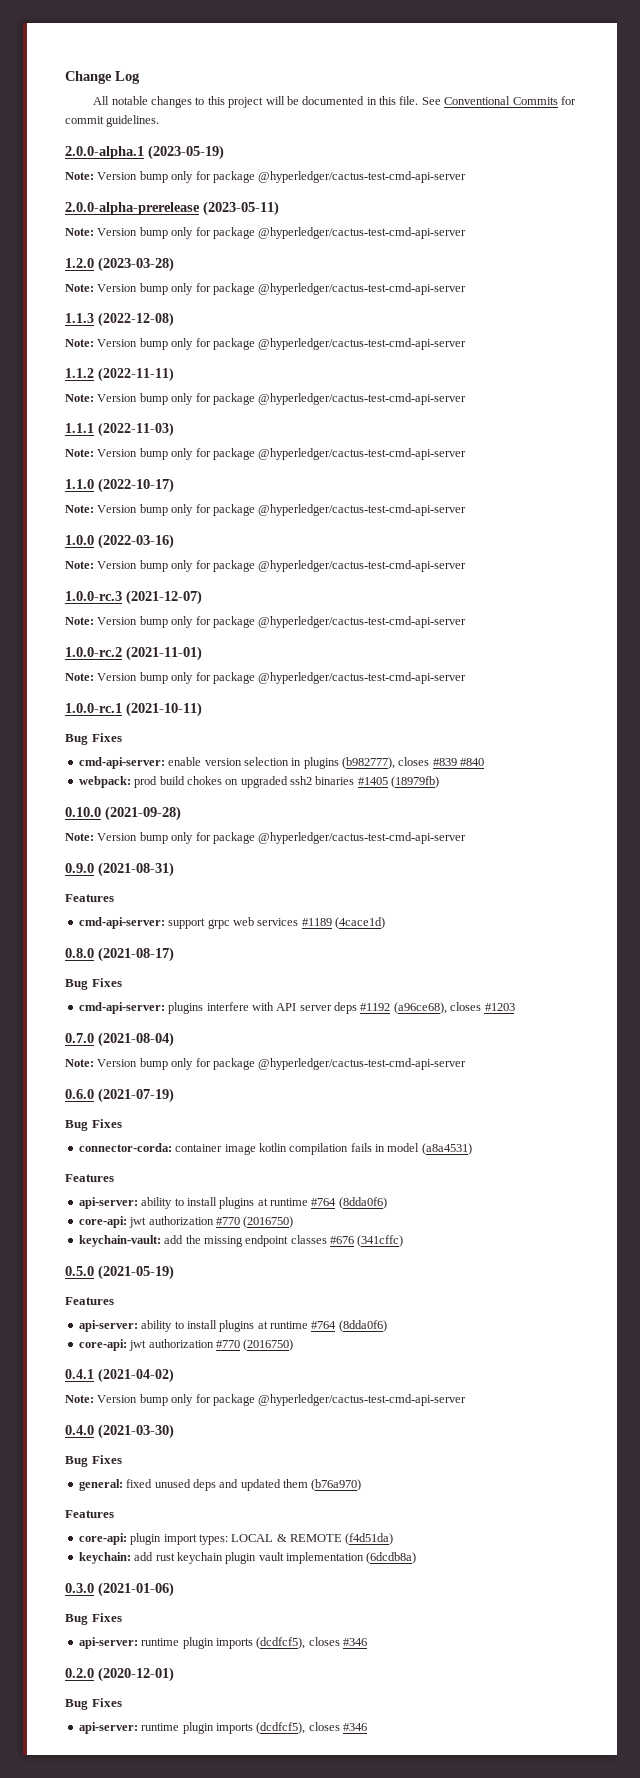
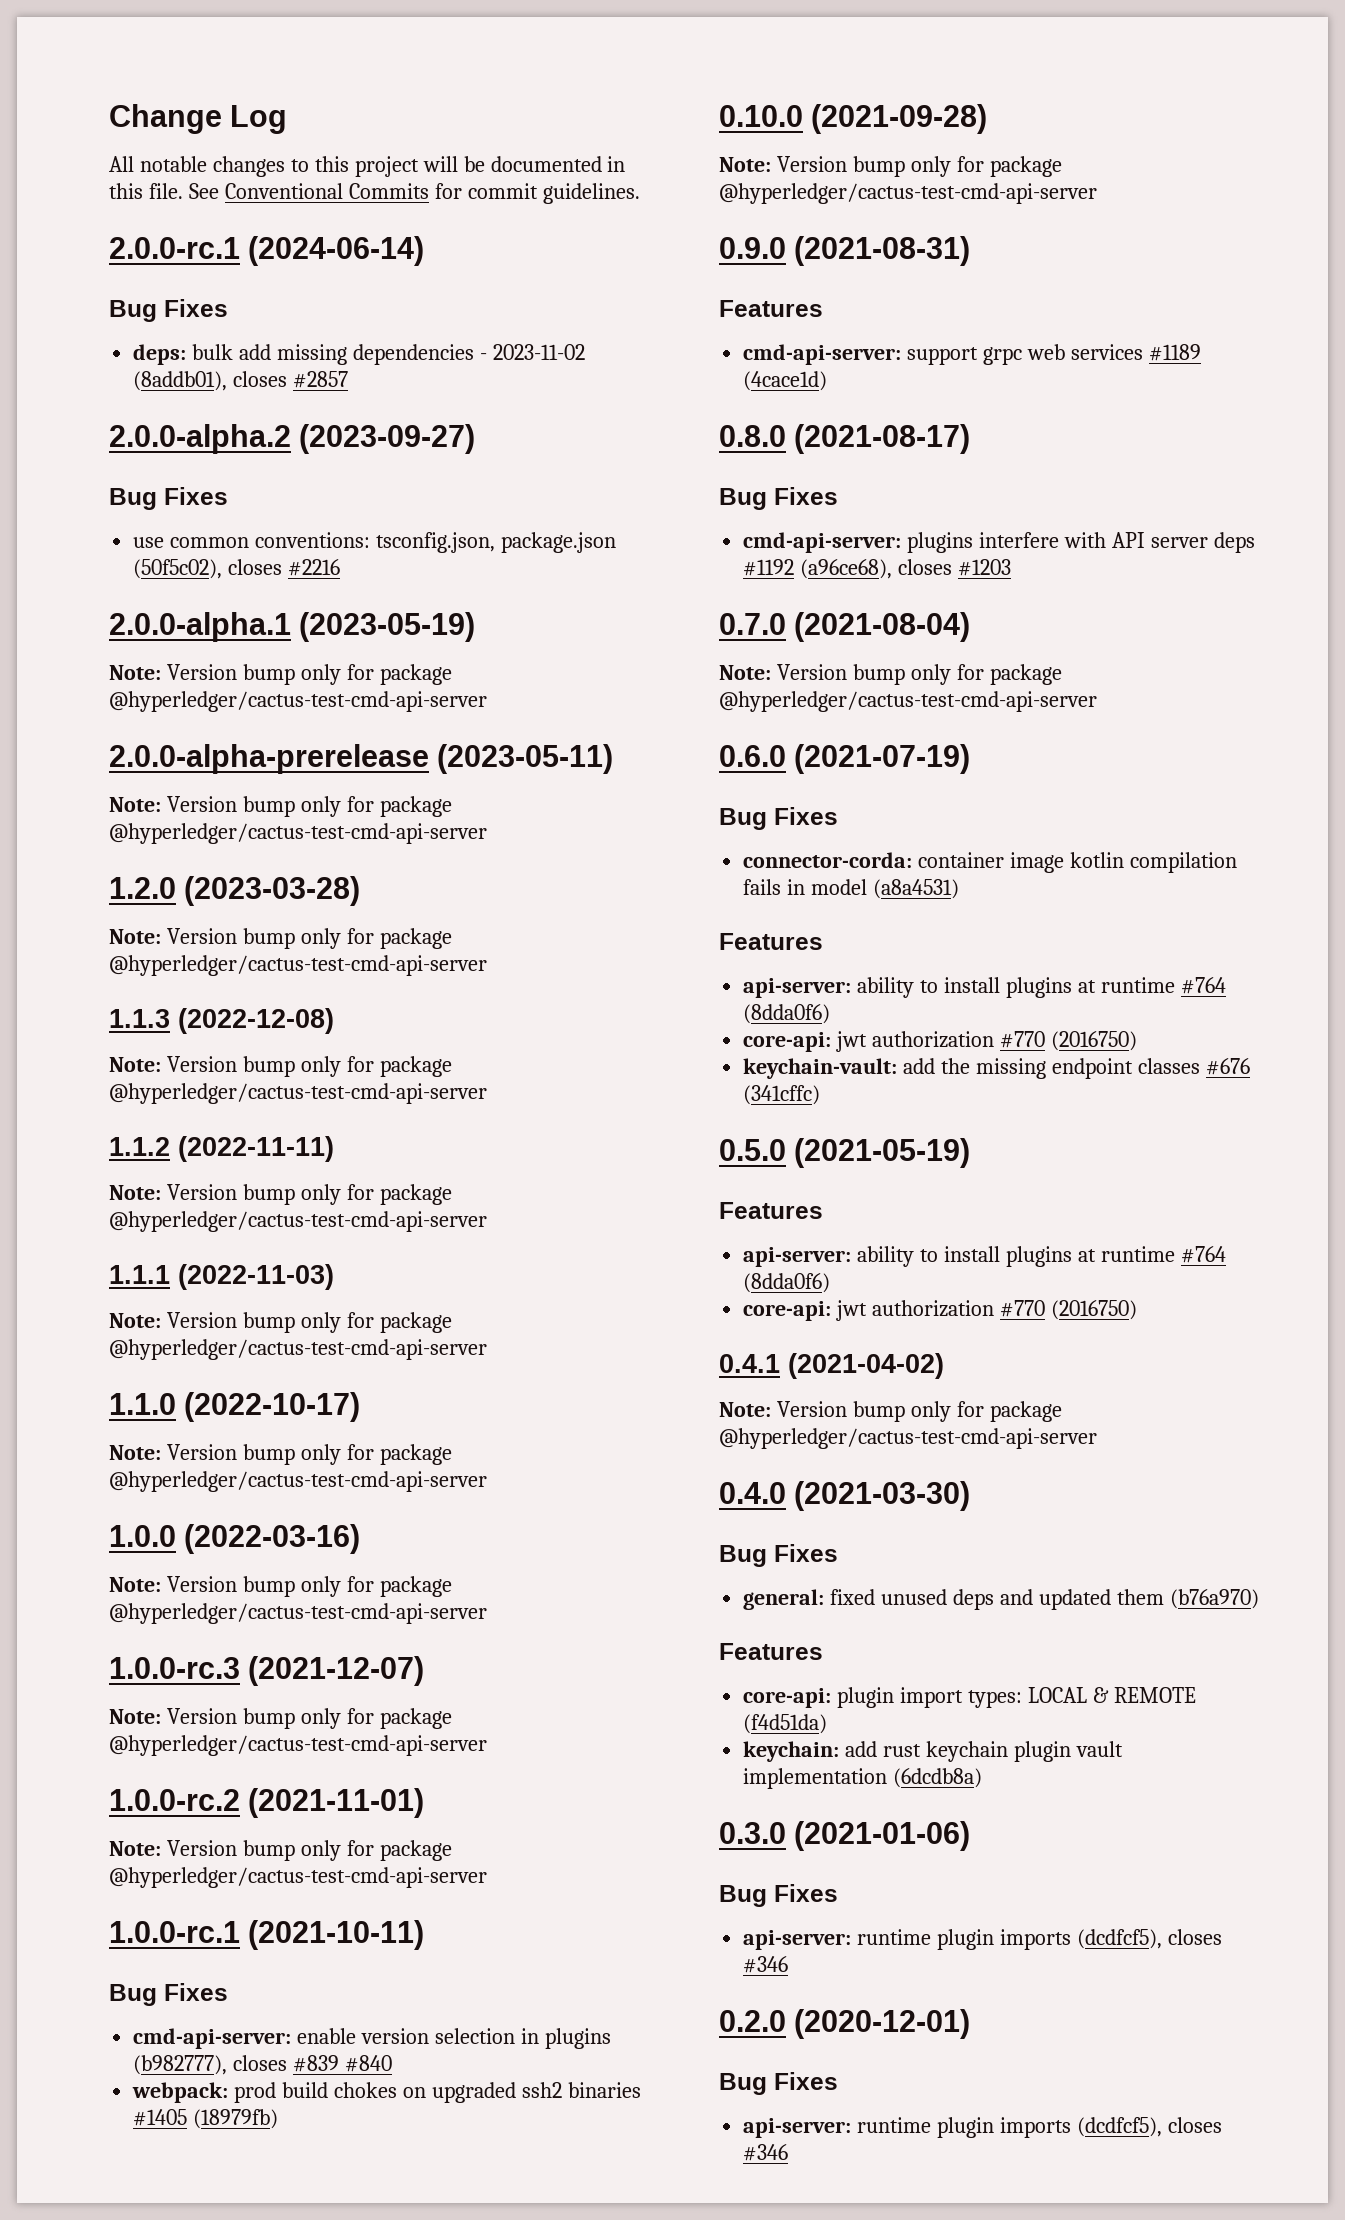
+ 2.0.0-rc.1 (2024-06-14)
+ Bug Fixes
+ deps: bulk add missing dependencies - 2023-11-02 (8addb01), closes #2857
+ 2.0.0-alpha.2 (2023-09-27)
+ Bug Fixes
+ use common conventions: tsconfig.json, package.json (50f5c02), closes #2216

